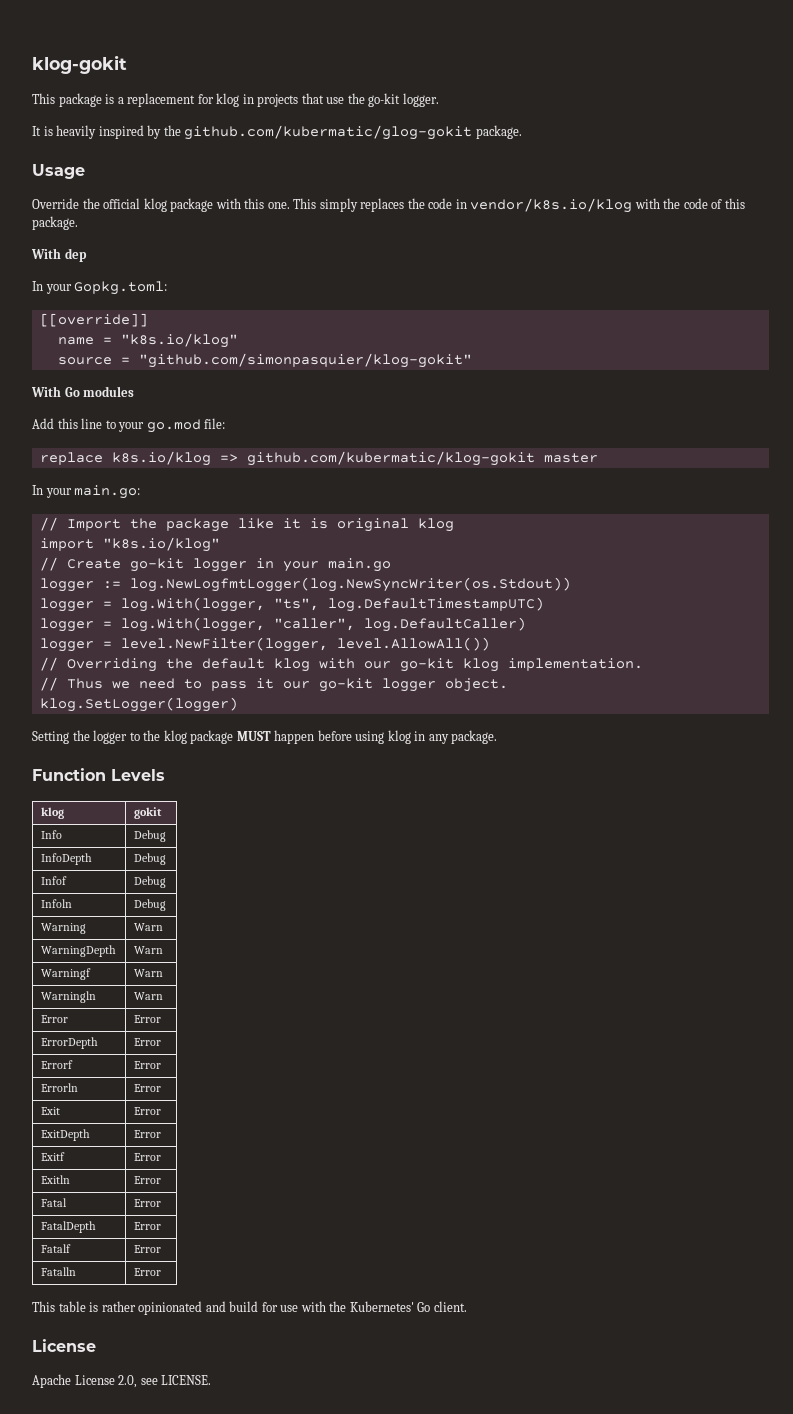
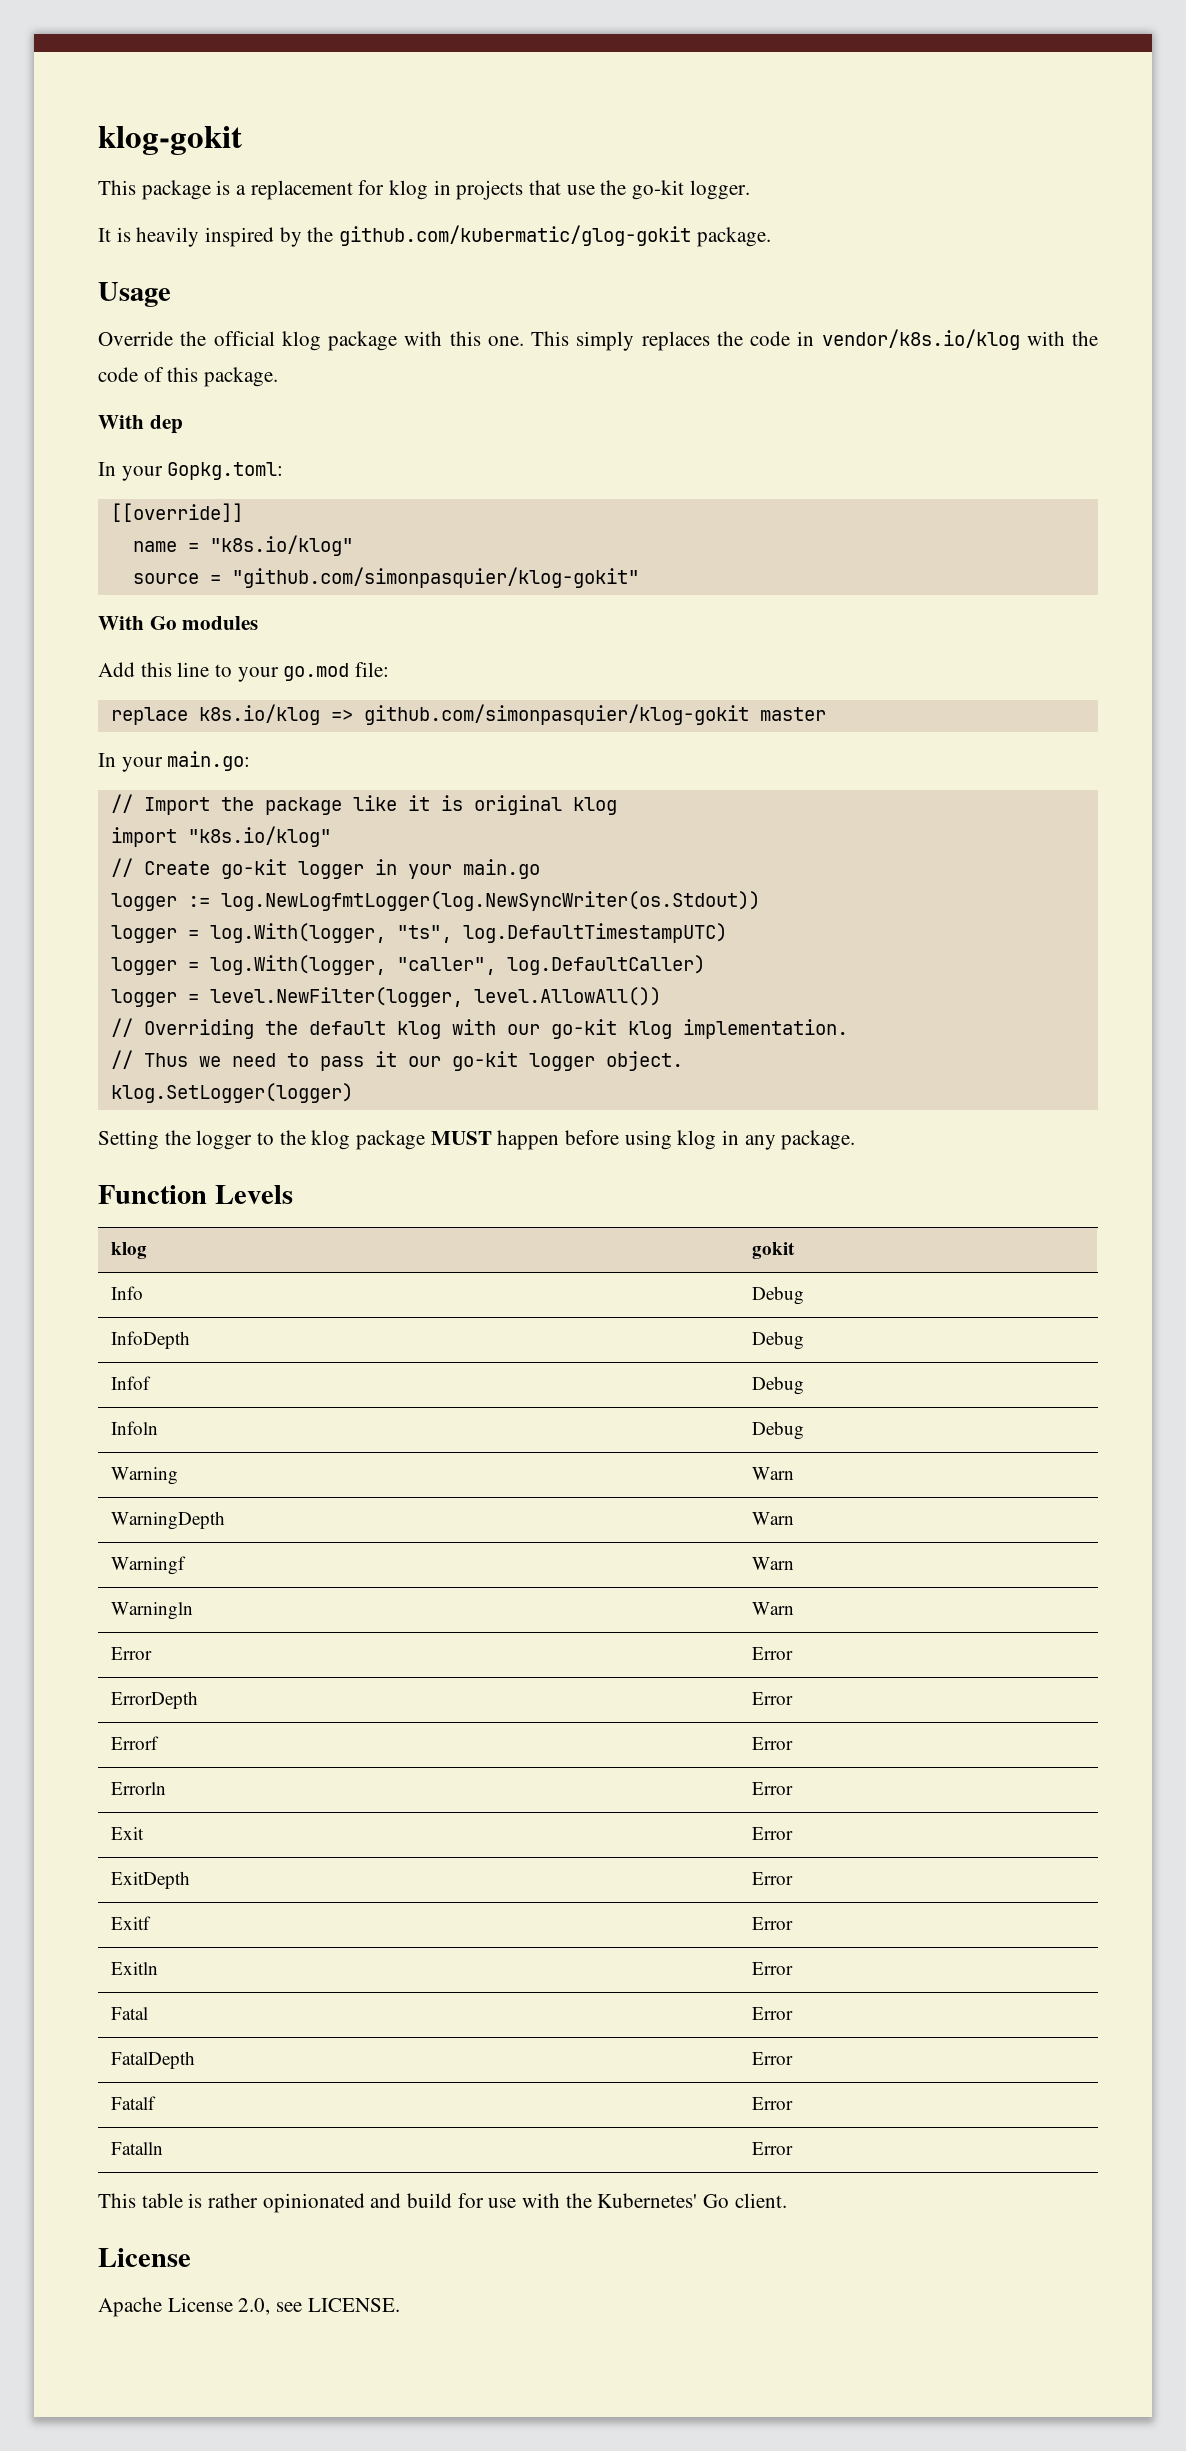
- replace k8s.io/klog => github.com/kubermatic/klog-gokit master
+ replace k8s.io/klog => github.com/simonpasquier/klog-gokit master

